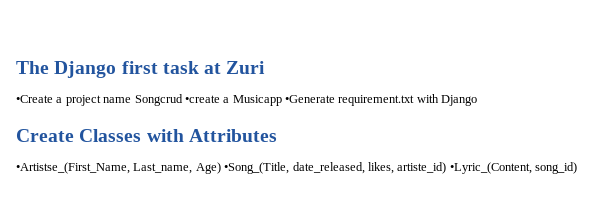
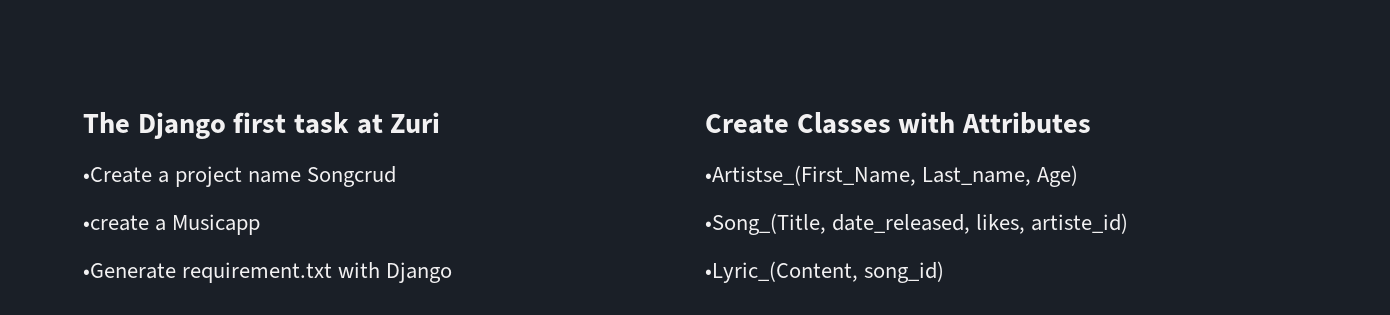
- •Create a project name Songcrud •create a Musicapp •Generate requirement.txt with Django
+ •Create a project name Songcrud
+ •create a Musicapp
+ •Generate requirement.txt with Django
- •Artistse_(First_Name, Last_name, Age) •Song_(Title, date_released, likes, artiste_id) •Lyric_(Content, song_id)
+ •Artistse_(First_Name, Last_name, Age)
+ •Song_(Title, date_released, likes, artiste_id)
+ •Lyric_(Content, song_id)

